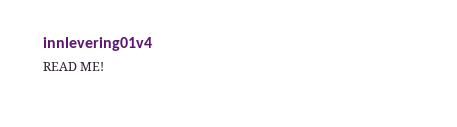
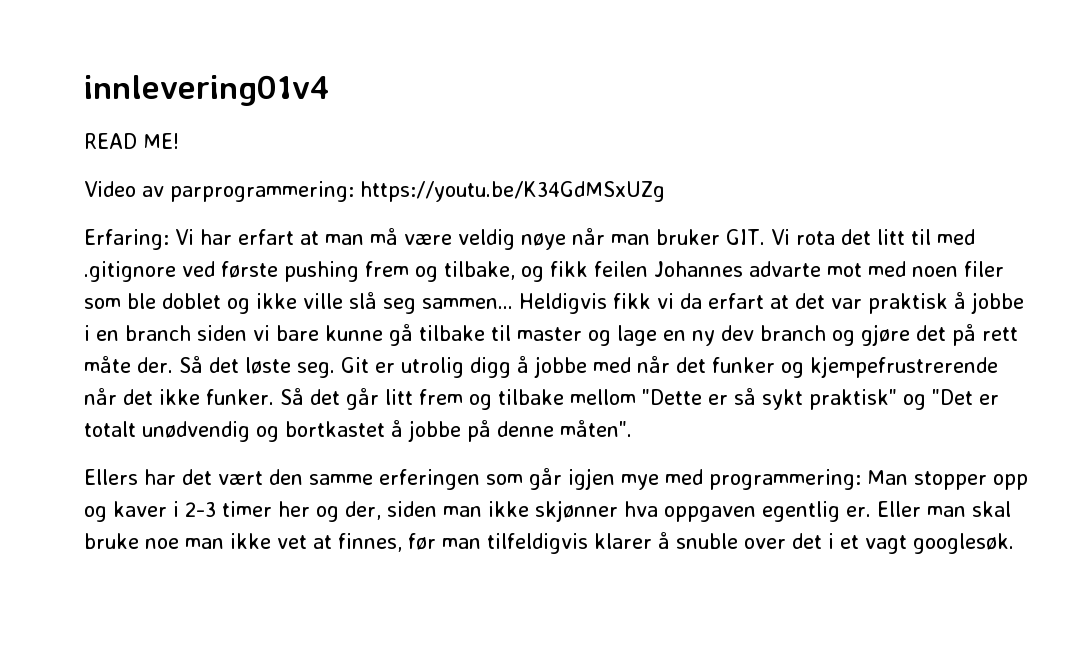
+ Video av parprogrammering: https://youtu.be/K34GdMSxUZg
+ Erfaring: Vi har erfart at man må være veldig nøye når man bruker GIT. Vi rota det litt til med .gitignore ved første pushing frem og tilbake, og fikk feilen Johannes advarte mot med noen filer som ble doblet og ikke ville slå seg sammen... Heldigvis fikk vi da erfart at det var praktisk å jobbe i en branch siden vi bare kunne gå tilbake til master og lage en ny dev branch og gjøre det på rett måte der. Så det løste seg. Git er utrolig digg å jobbe med når det funker og kjempefrustrerende når det ikke funker. Så det går litt frem og tilbake mellom "Dette er så sykt praktisk" og "Det er totalt unødvendig og bortkastet å jobbe på denne måten".
+ Ellers har det vært den samme erferingen som går igjen mye med programmering: Man stopper opp og kaver i 2-3 timer her og der, siden man ikke skjønner hva oppgaven egentlig er. Eller man skal bruke noe man ikke vet at finnes, før man tilfeldigvis klarer å snuble over det i et vagt googlesøk.

